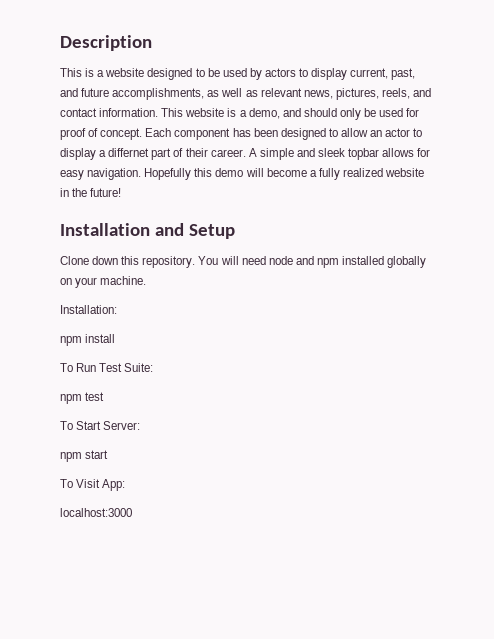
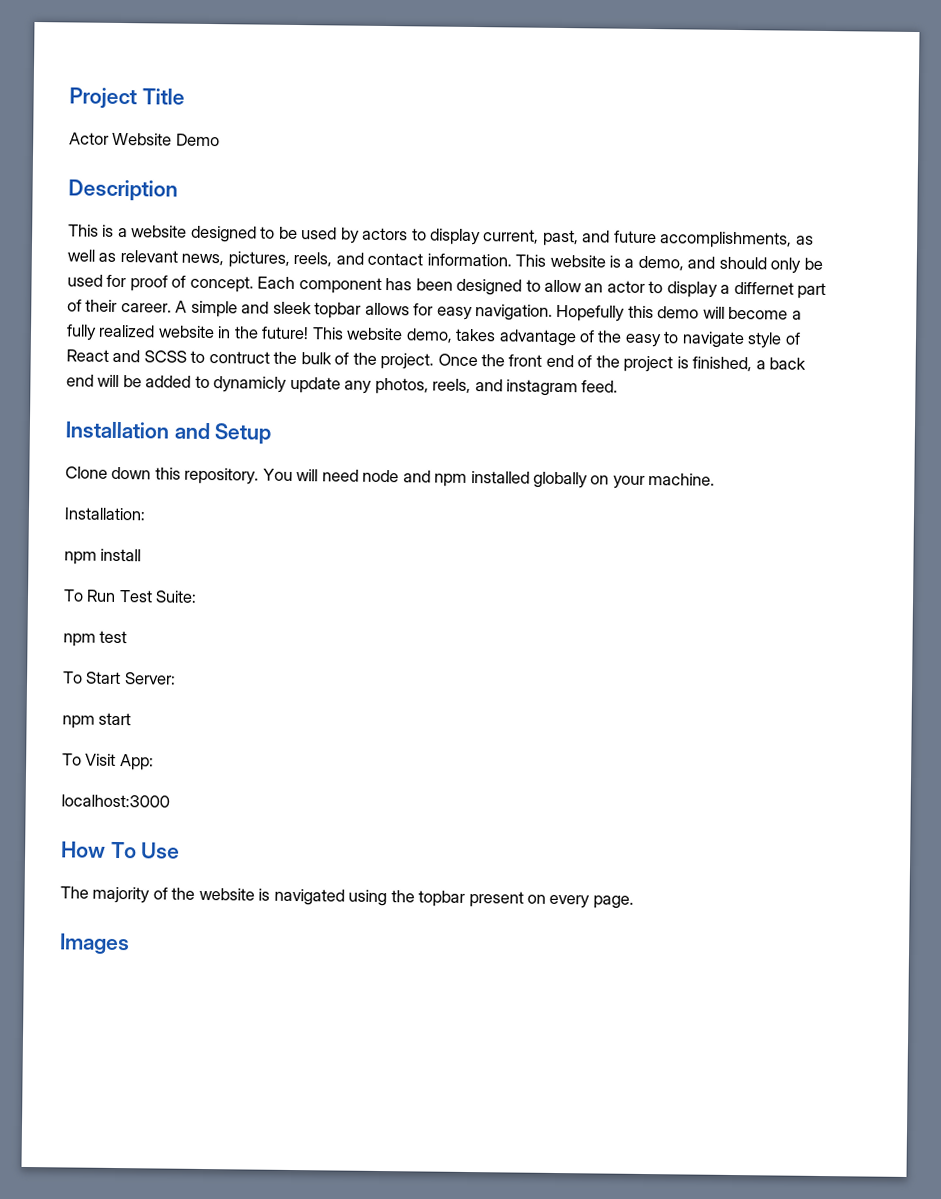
+ Project Title
+ Actor Website Demo
+ This website demo, takes advantage of the easy to navigate style of React and SCSS to contruct the bulk of the project. Once the front end of the project is finished, a back end will be added to dynamicly update any photos, reels, and instagram feed.
+ How To Use
+ The majority of the website is navigated using the topbar present on every page.
+ Images

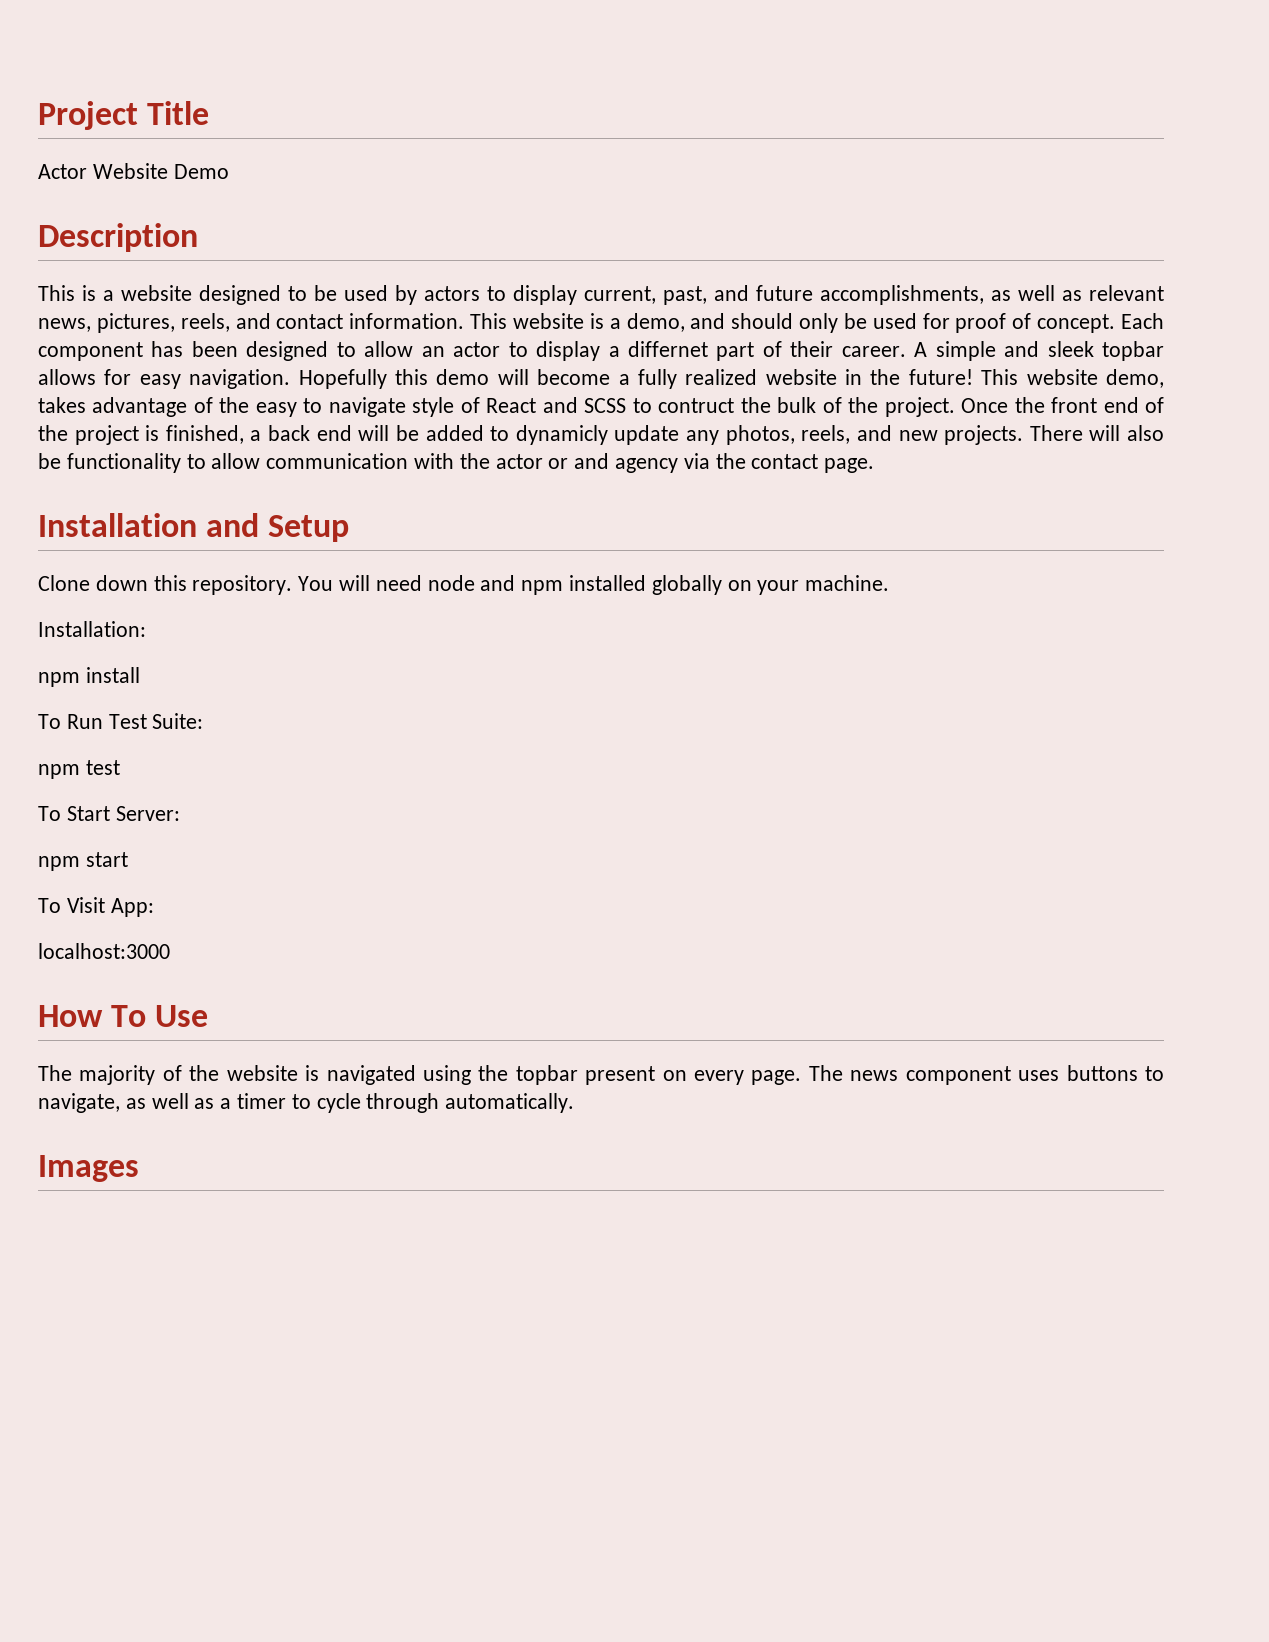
- Once the front end of the project is finished, a back end will be added to dynamicly update any photos, reels, and instagram feed.
+ Once the front end of the project is finished, a back end will be added to dynamicly update any photos, reels, and new projects. There will also be functionality to allow communication with the actor or and agency via the contact page.
+ The news component uses buttons to navigate, as well as a timer to cycle through automatically.

